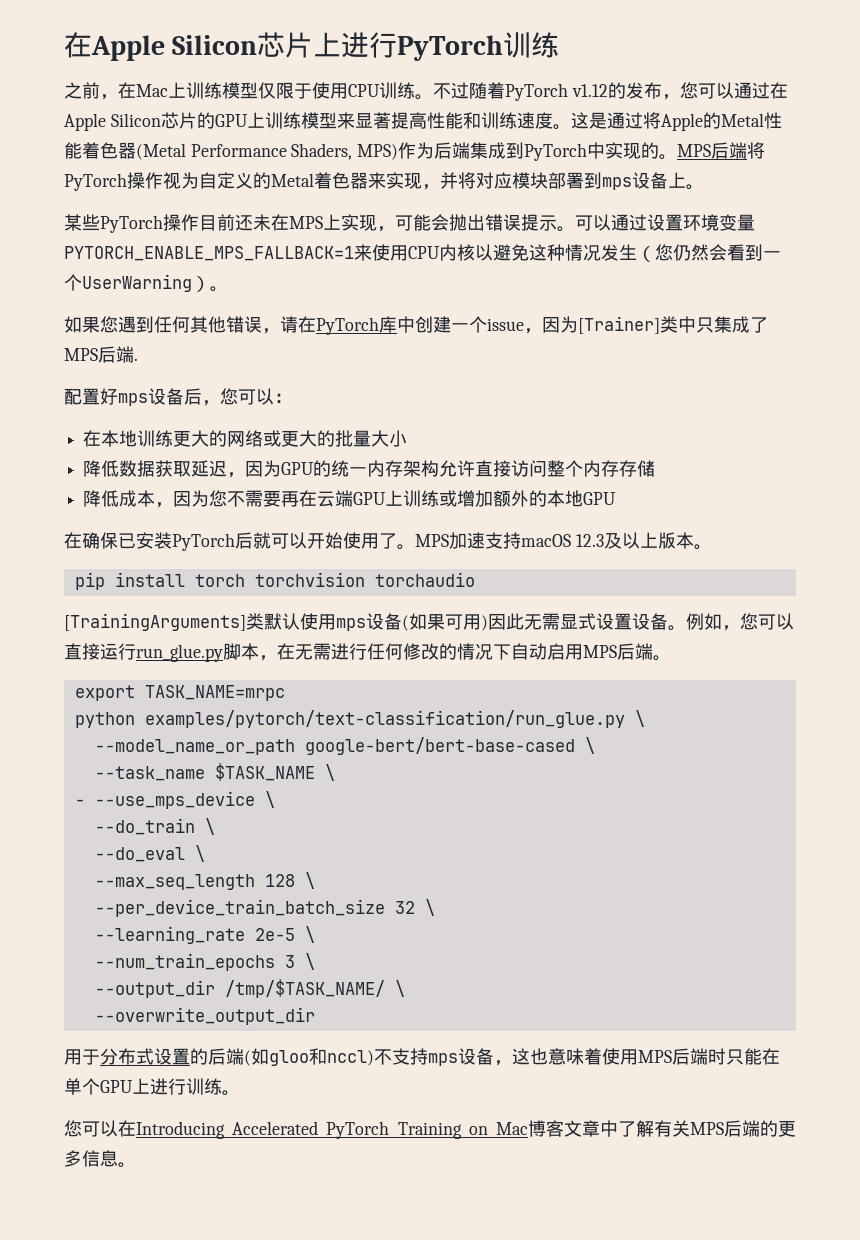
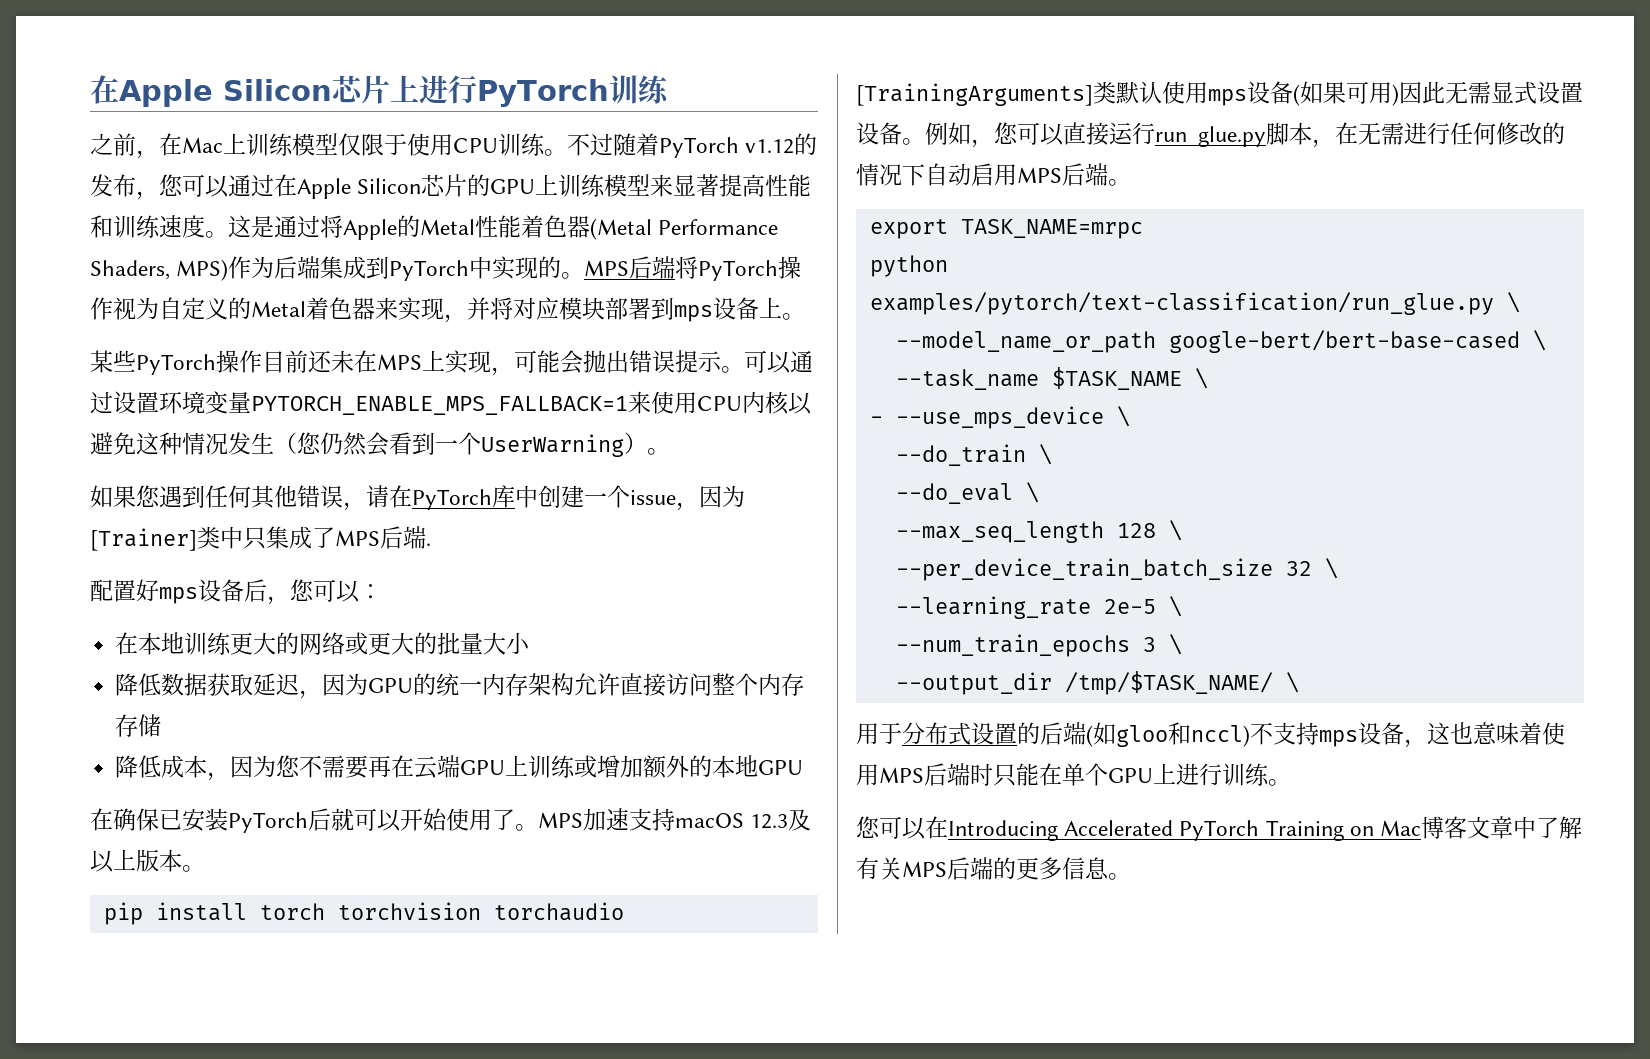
- --overwrite_output_dir

